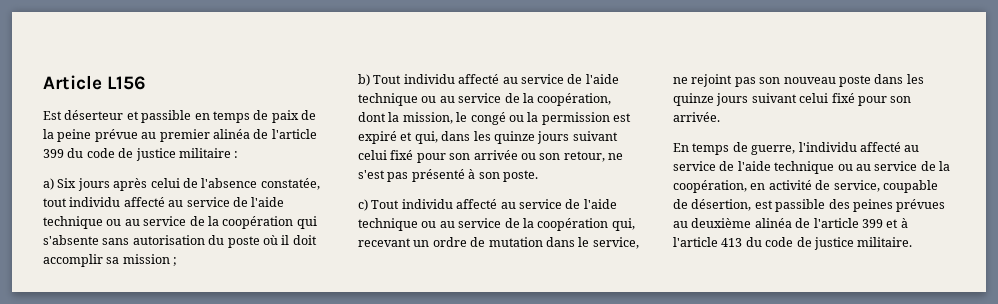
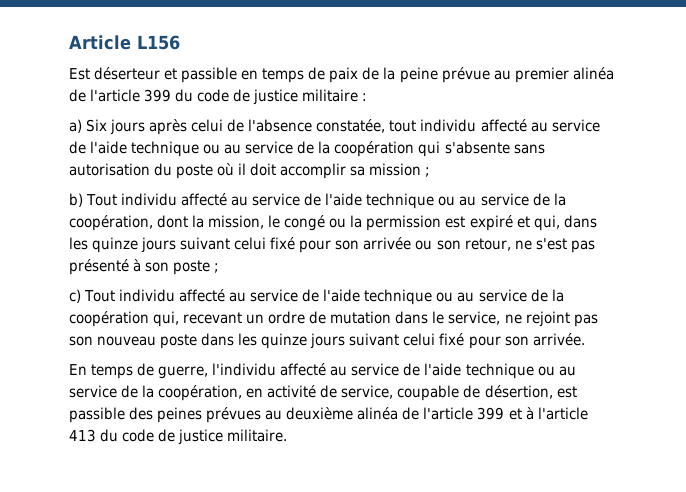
- b) Tout individu affecté au service de l'aide technique ou au service de la coopération, dont la mission, le congé ou la permission est expiré et qui, dans les quinze jours suivant celui fixé pour son arrivée ou son retour, ne s'est pas présenté à son poste.
+ b) Tout individu affecté au service de l'aide technique ou au service de la coopération, dont la mission, le congé ou la permission est expiré et qui, dans les quinze jours suivant celui fixé pour son arrivée ou son retour, ne s'est pas présenté à son poste ;

